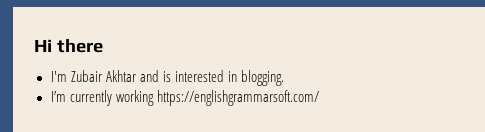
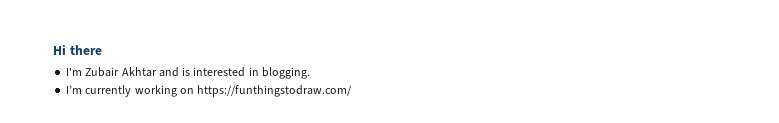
- I’m currently working https://englishgrammarsoft.com/
+ I’m currently working on https://funthingstodraw.com/

